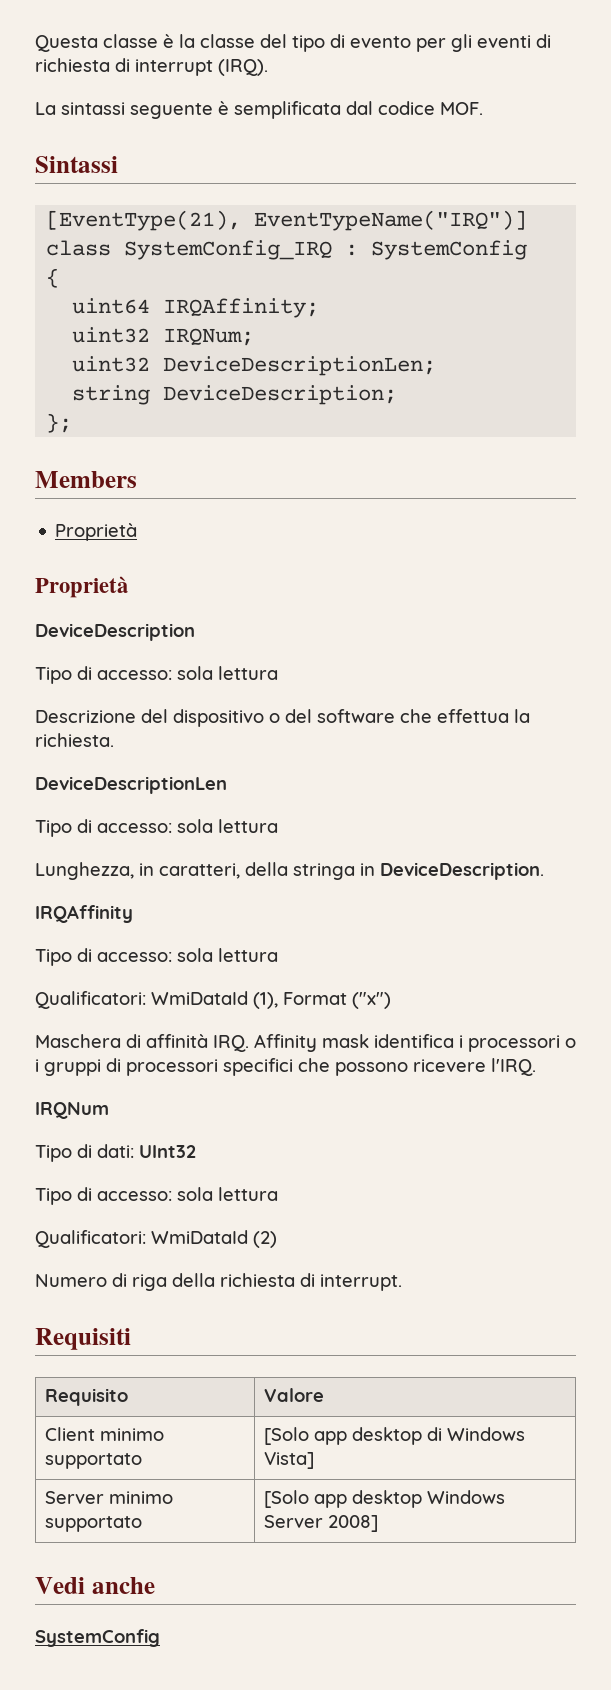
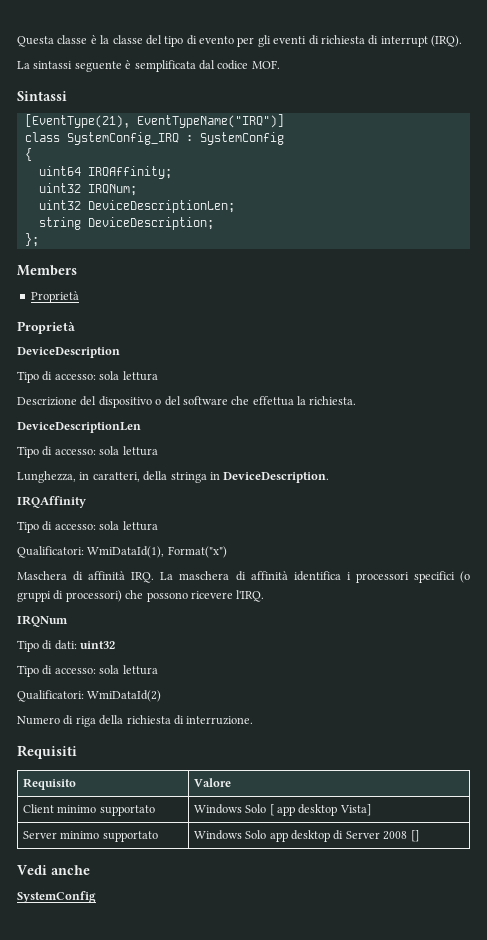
- Qualificatori: WmiDataId (1), Format ("x")
+ Qualificatori: WmiDataId(1), Format("x")
- Maschera di affinità IRQ. Affinity mask identifica i processori o i gruppi di processori specifici che possono ricevere l'IRQ.
+ Maschera di affinità IRQ. La maschera di affinità identifica i processori specifici (o gruppi di processori) che possono ricevere l'IRQ.
- Tipo di dati: UInt32
+ Tipo di dati: uint32
  Tipo di accesso: sola lettura
- Qualificatori: WmiDataId (2)
+ Qualificatori: WmiDataId(2)
- Numero di riga della richiesta di interrupt.
+ Numero di riga della richiesta di interruzione.
- Client minimo supportato | [Solo app desktop di Windows Vista]
+ Client minimo supportato | Windows Solo [ app desktop Vista]
- Server minimo supportato | [Solo app desktop Windows Server 2008]
+ Server minimo supportato | Windows Solo app desktop di Server 2008 []

